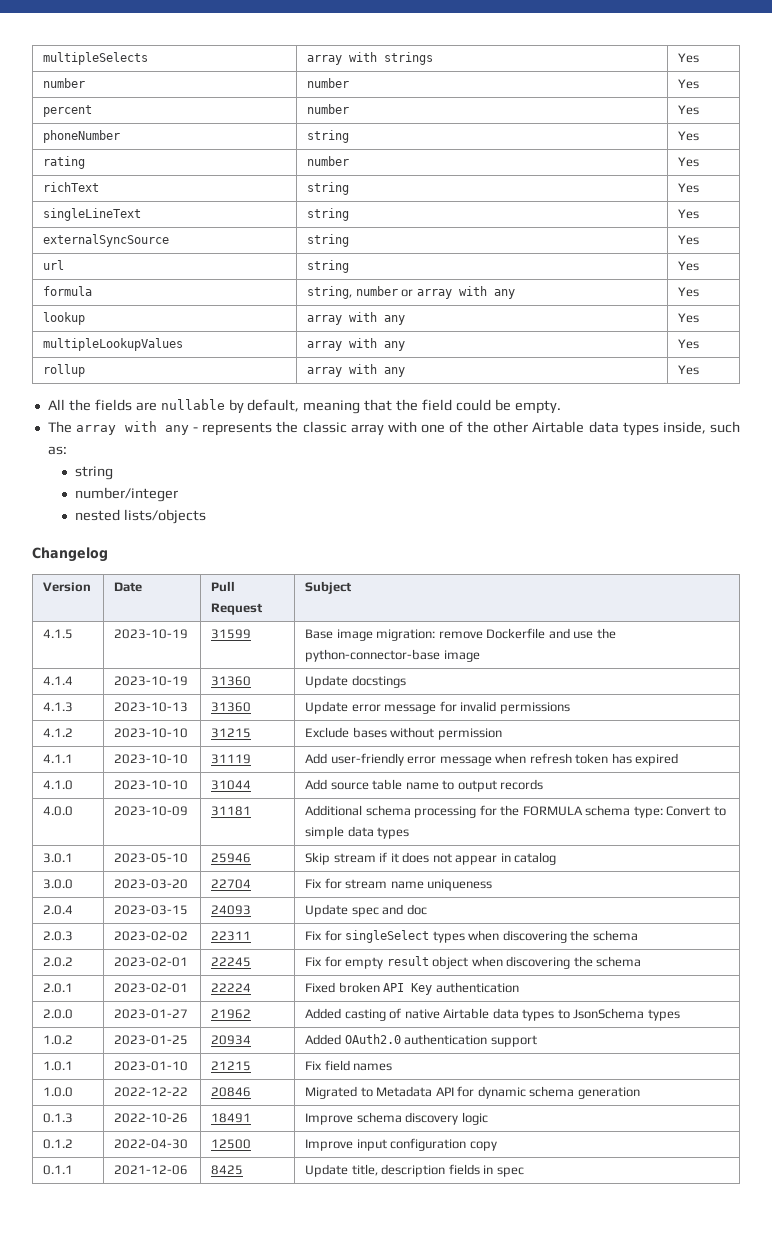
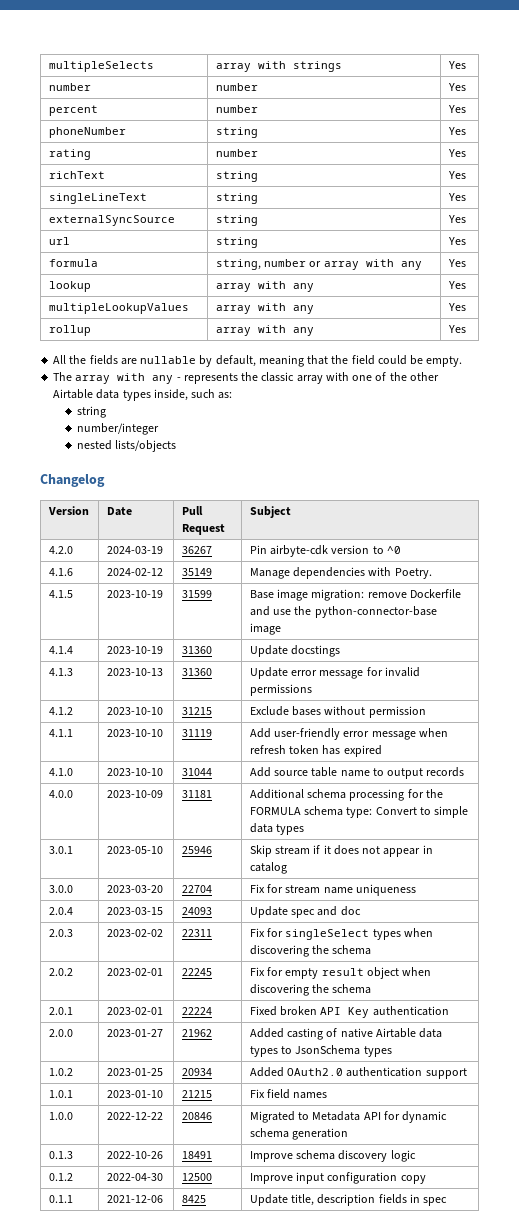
+ 4.2.0 | 2024-03-19 | 36267 | Pin airbyte-cdk version to ^0
+ 4.1.6 | 2024-02-12 | 35149 | Manage dependencies with Poetry.

